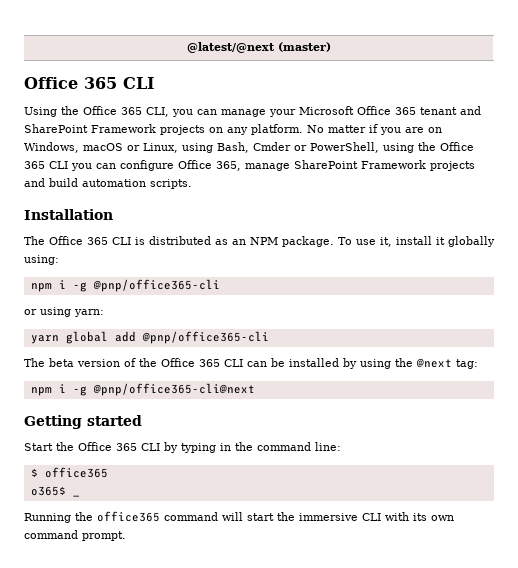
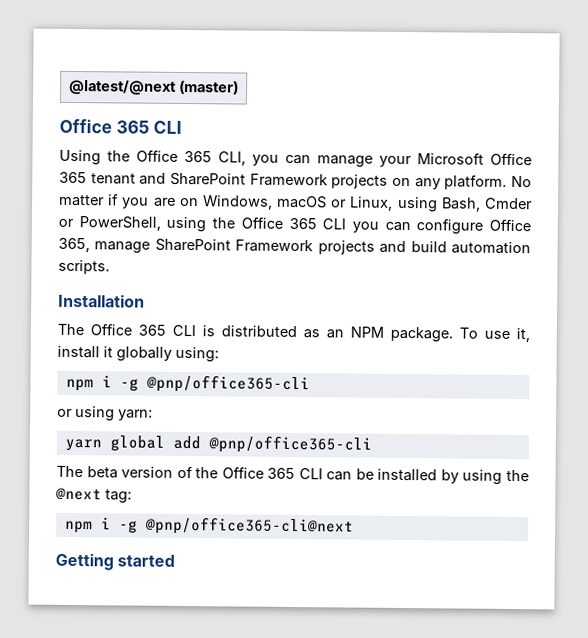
- Start the Office 365 CLI by typing in the command line:
- $ office365
- o365$ _
- Running the office365 command will start the immersive CLI with its own command prompt.

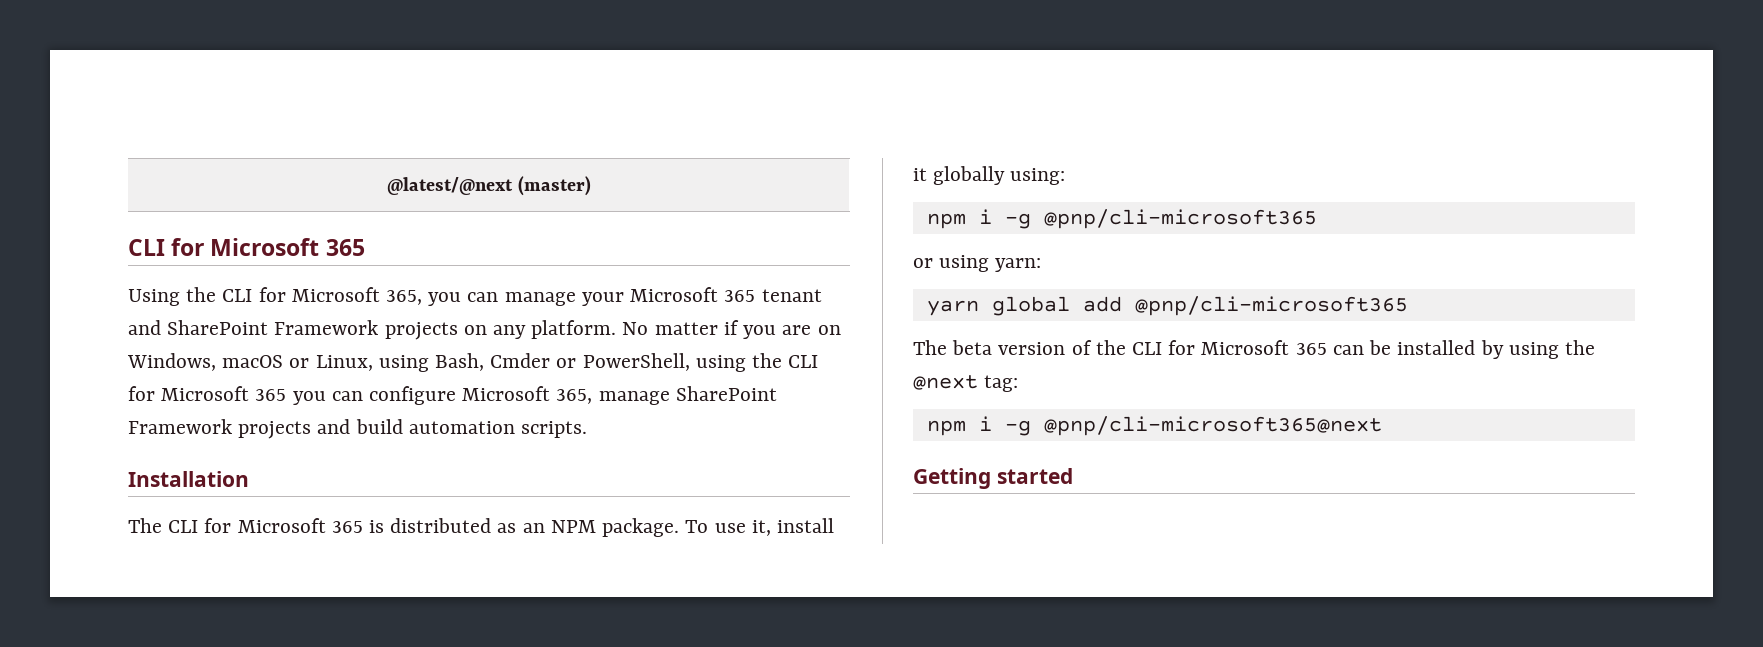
  @latest/@next (master)
- Office 365 CLI
+ CLI for Microsoft 365
- Using the Office 365 CLI, you can manage your Microsoft Office 365 tenant and SharePoint Framework projects on any platform.
+ Using the CLI for Microsoft 365, you can manage your Microsoft 365 tenant and SharePoint Framework projects on any platform.
- No matter if you are on Windows, macOS or Linux, using Bash, Cmder or PowerShell, using the Office 365 CLI you can configure Office 365, manage SharePoint Framework projects and build automation scripts.
+ No matter if you are on Windows, macOS or Linux, using Bash, Cmder or PowerShell, using the CLI for Microsoft 365 you can configure Microsoft 365, manage SharePoint Framework projects and build automation scripts.
- The Office 365 CLI is distributed as an NPM package.
+ The CLI for Microsoft 365 is distributed as an NPM package.
- npm i -g @pnp/office365-cli
+ npm i -g @pnp/cli-microsoft365
- yarn global add @pnp/office365-cli
+ yarn global add @pnp/cli-microsoft365
- The beta version of the Office 365 CLI can be installed by using the @next tag:
+ The beta version of the CLI for Microsoft 365 can be installed by using the @next tag:
- npm i -g @pnp/office365-cli@next
+ npm i -g @pnp/cli-microsoft365@next

